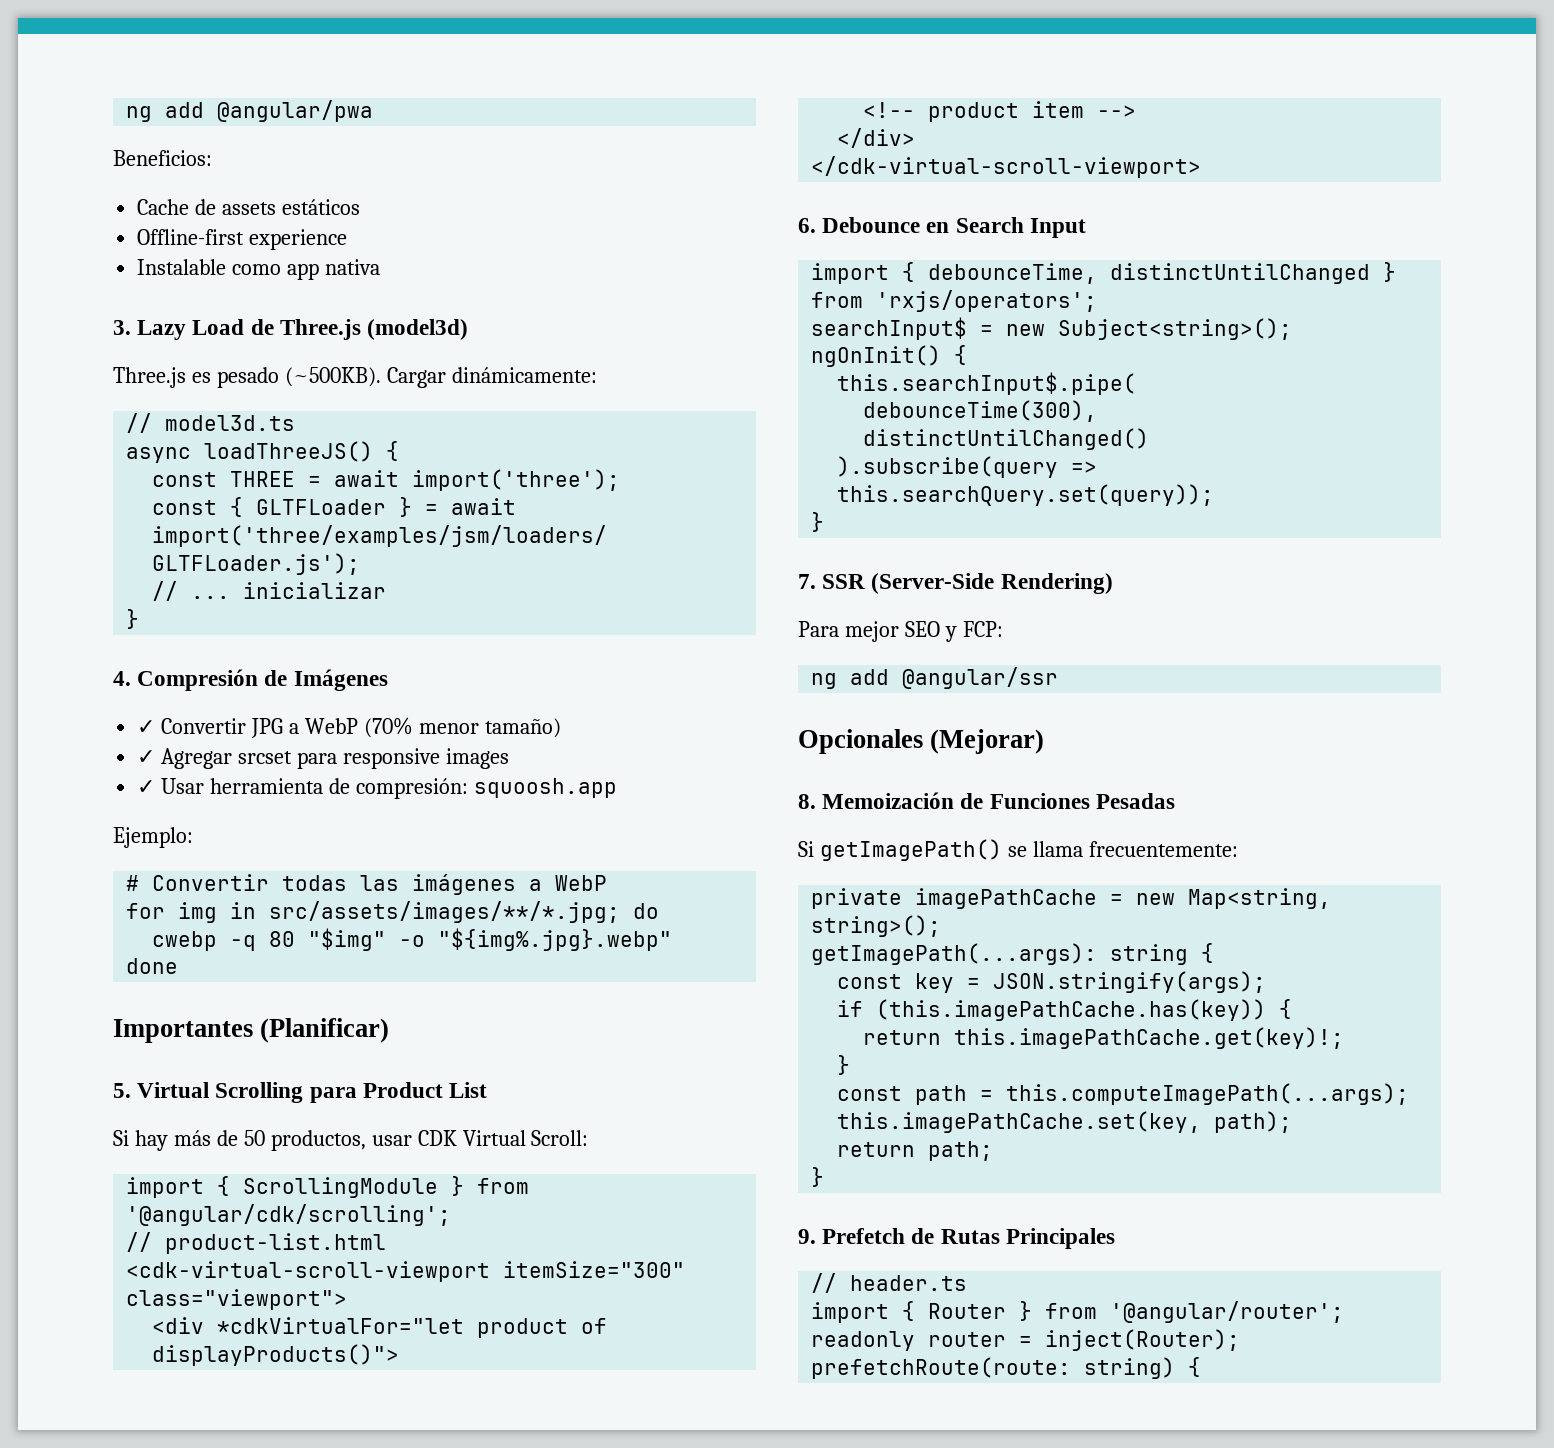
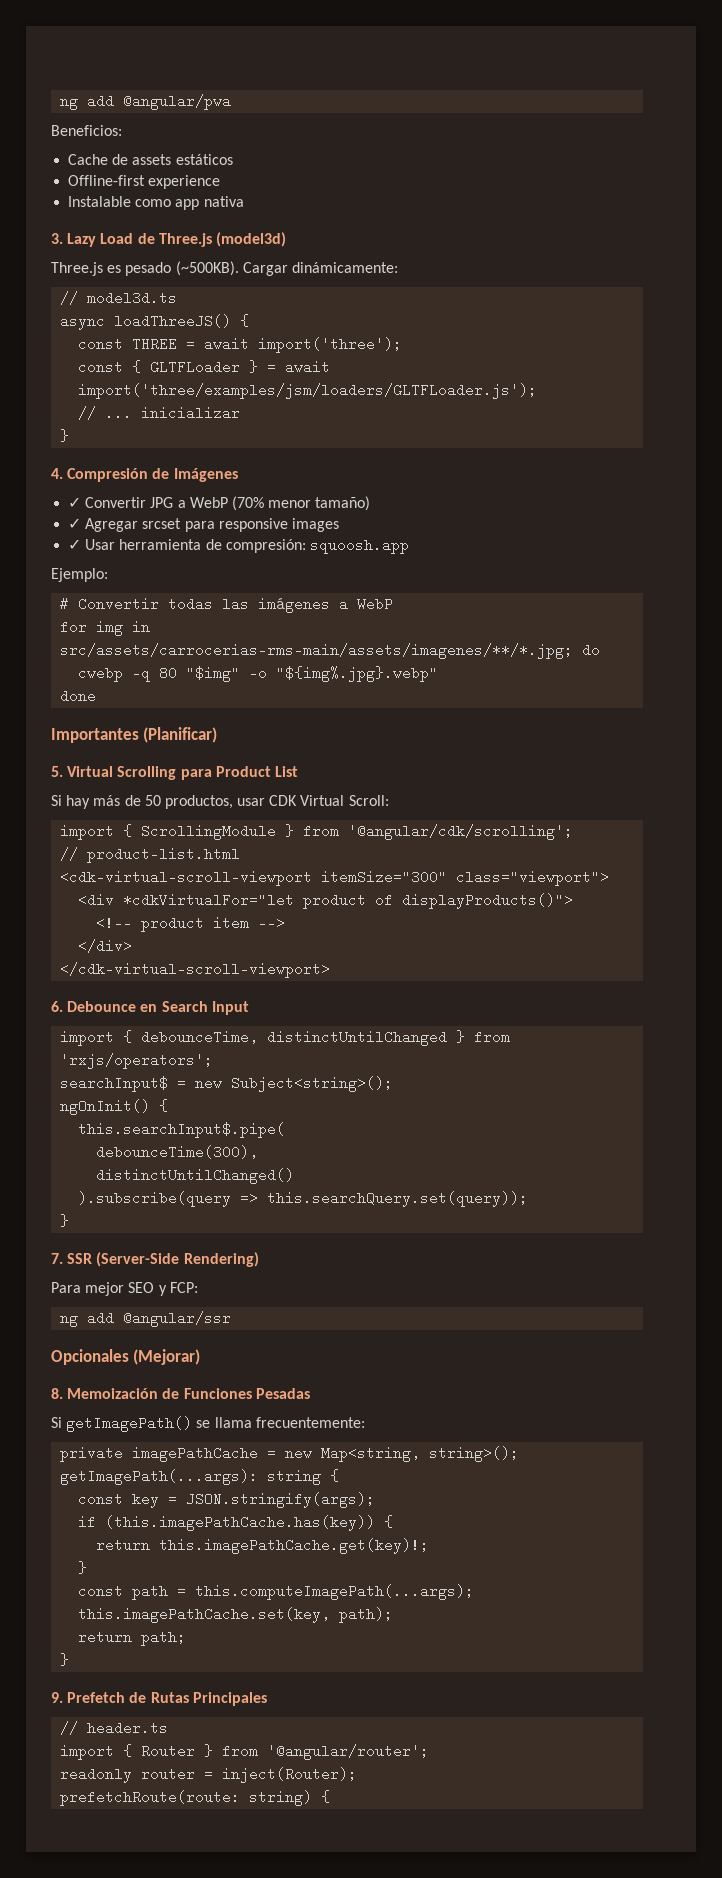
- for img in src/assets/images/**/*.jpg; do
+ for img in src/assets/carrocerias-rms-main/assets/imagenes/**/*.jpg; do

